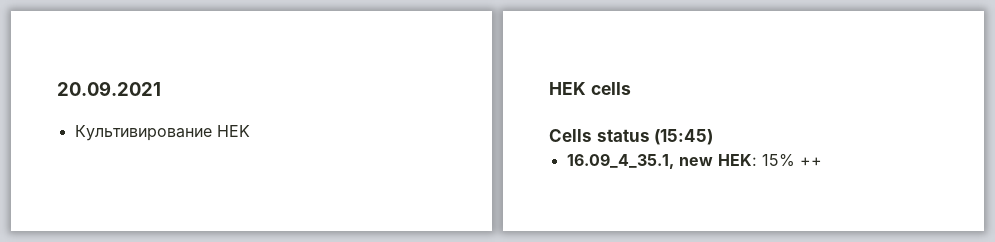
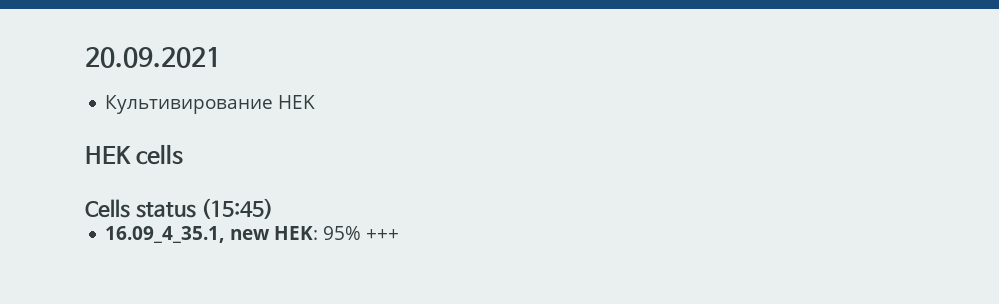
- 16.09_4_35.1, new HEK: 15% ++
+ 16.09_4_35.1, new HEK: 95% +++

